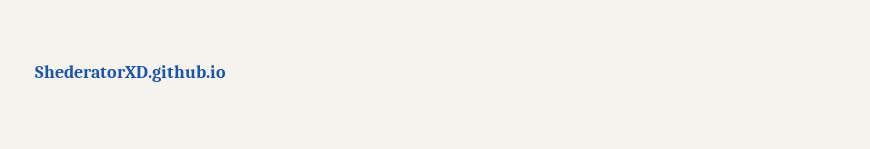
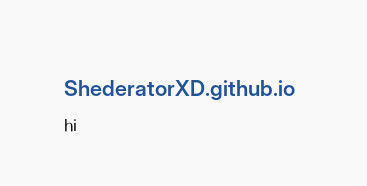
+ hi

